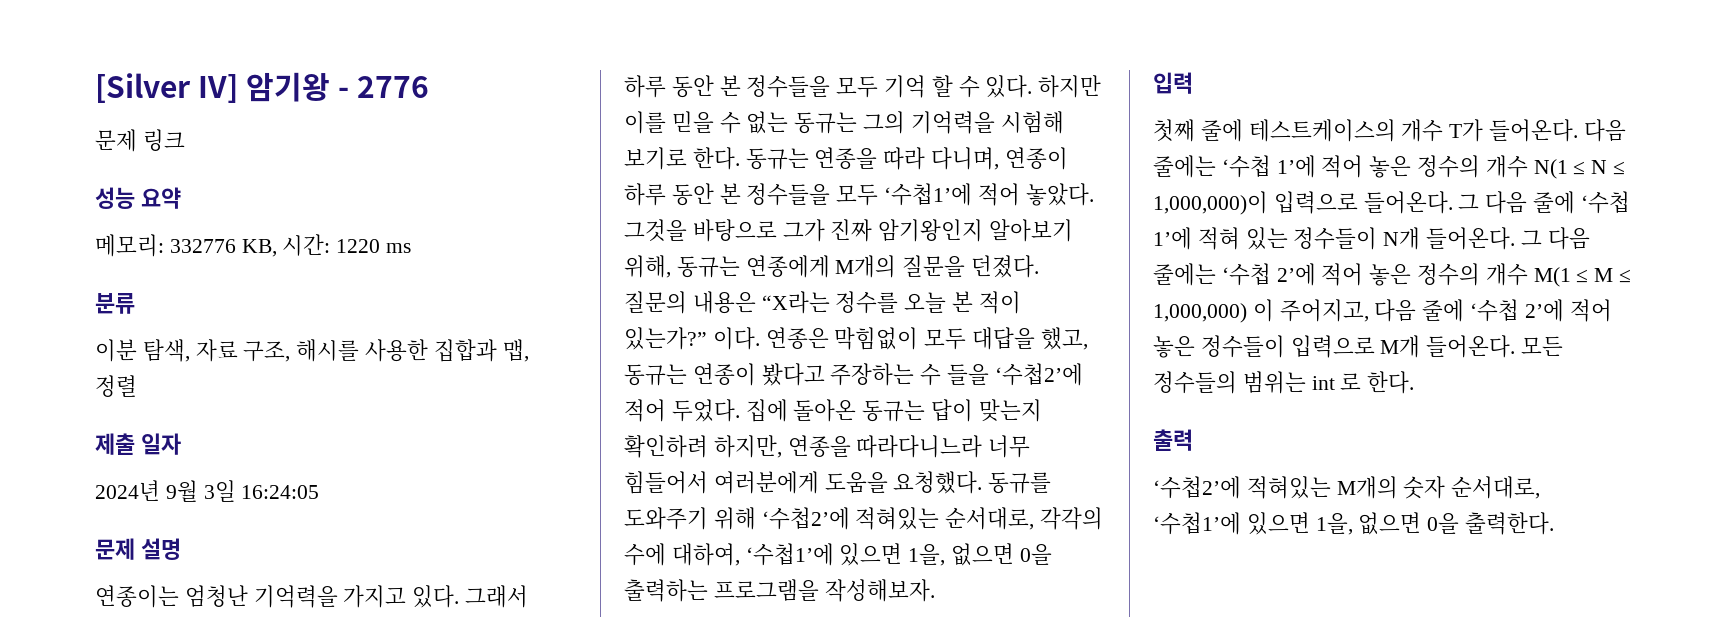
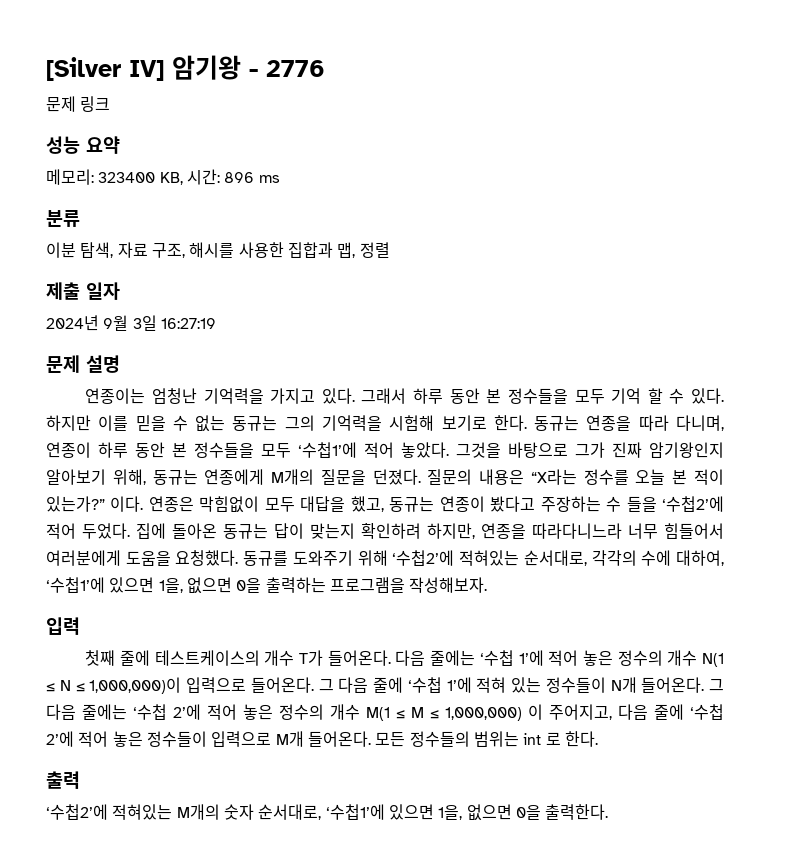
- 메모리: 332776 KB, 시간: 1220 ms
+ 메모리: 323400 KB, 시간: 896 ms
- 2024년 9월 3일 16:24:05
+ 2024년 9월 3일 16:27:19

